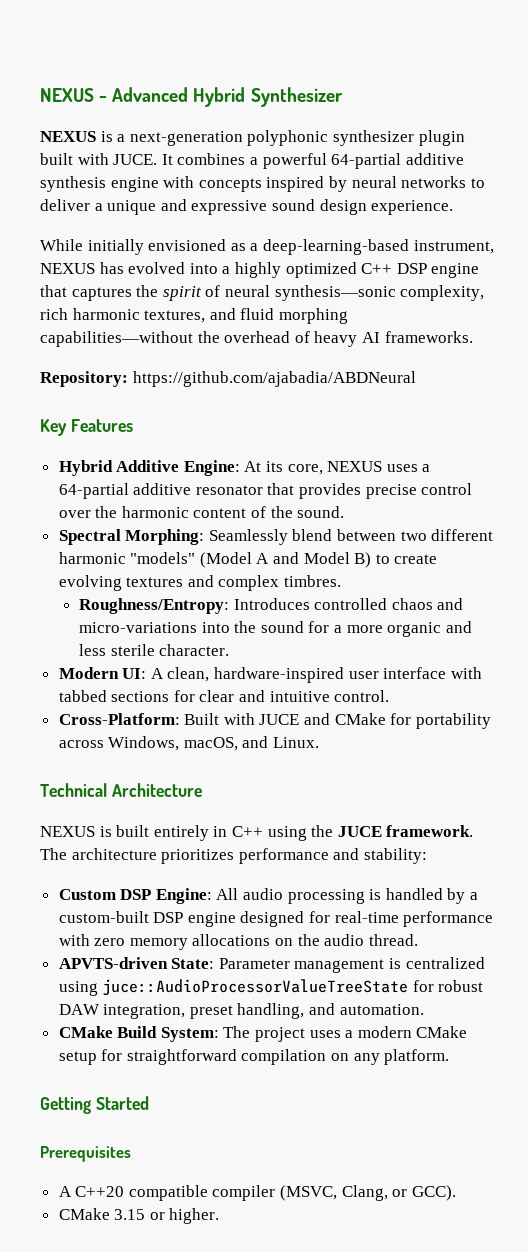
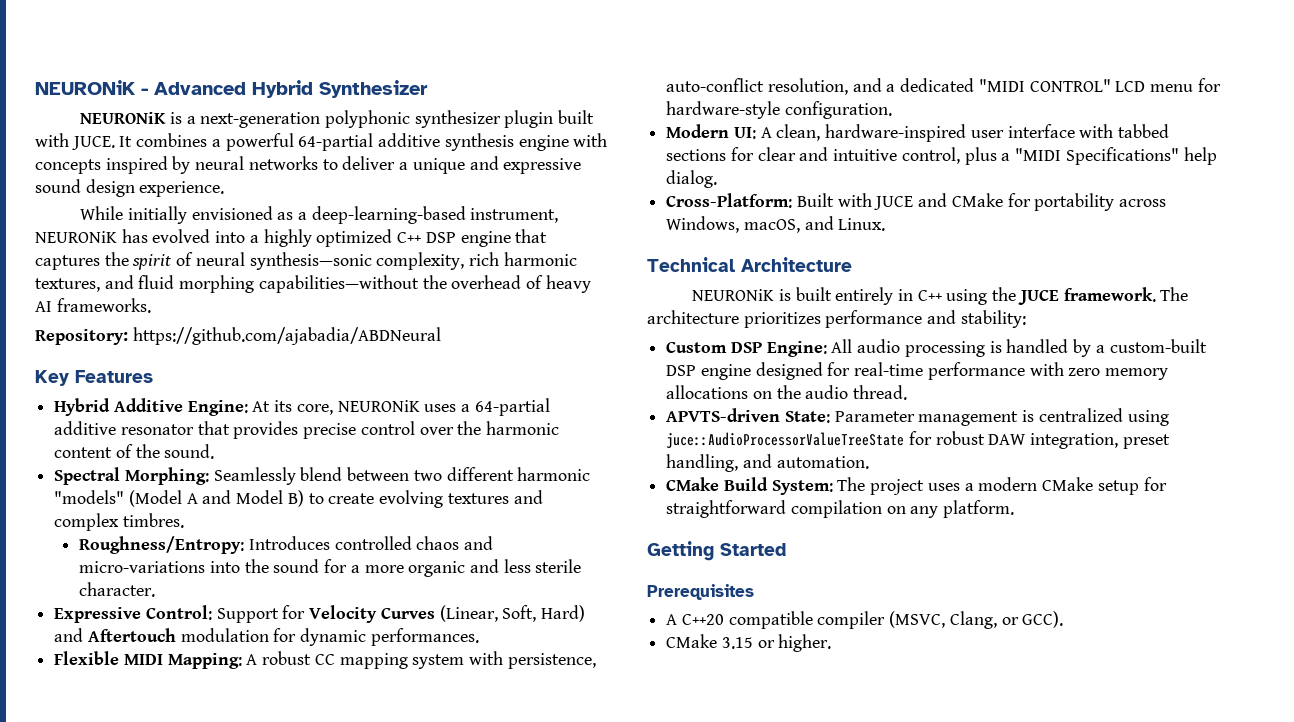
- NEXUS - Advanced Hybrid Synthesizer
+ NEURONiK - Advanced Hybrid Synthesizer
- NEXUS is a next-generation polyphonic synthesizer plugin built with JUCE.
+ NEURONiK is a next-generation polyphonic synthesizer plugin built with JUCE.
- While initially envisioned as a deep-learning-based instrument, NEXUS has evolved into a highly optimized C++ DSP engine that captures the spirit of neural synthesis—sonic complexity, rich harmonic textures, and fluid morphing capabilities—without the overhead of heavy AI frameworks.
+ While initially envisioned as a deep-learning-based instrument, NEURONiK has evolved into a highly optimized C++ DSP engine that captures the spirit of neural synthesis—sonic complexity, rich harmonic textures, and fluid morphing capabilities—without the overhead of heavy AI frameworks.
- Hybrid Additive Engine: At its core, NEXUS uses a 64-partial additive resonator that provides precise control over the harmonic content of the sound.
+ Hybrid Additive Engine: At its core, NEURONiK uses a 64-partial additive resonator that provides precise control over the harmonic content of the sound.
+ Expressive Control: Support for Velocity Curves (Linear, Soft, Hard) and Aftertouch modulation for dynamic performances.
+ Flexible MIDI Mapping: A robust CC mapping system with persistence, auto-conflict resolution, and a dedicated "MIDI CONTROL" LCD menu for hardware-style configuration.
- Modern UI: A clean, hardware-inspired user interface with tabbed sections for clear and intuitive control.
+ Modern UI: A clean, hardware-inspired user interface with tabbed sections for clear and intuitive control, plus a "MIDI Specifications" help dialog.
- NEXUS is built entirely in C++ using the JUCE framework.
+ NEURONiK is built entirely in C++ using the JUCE framework.

